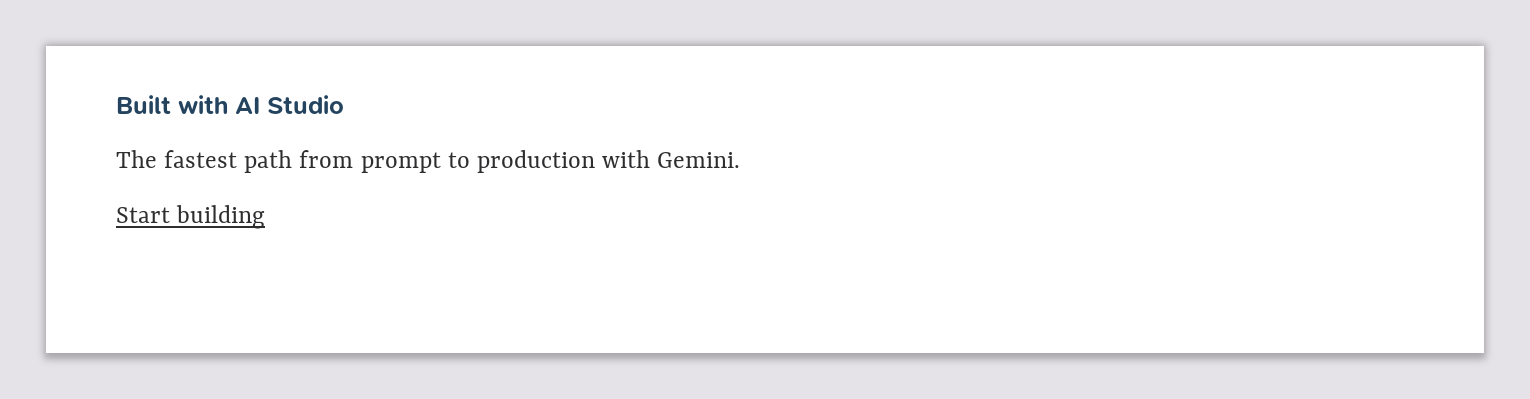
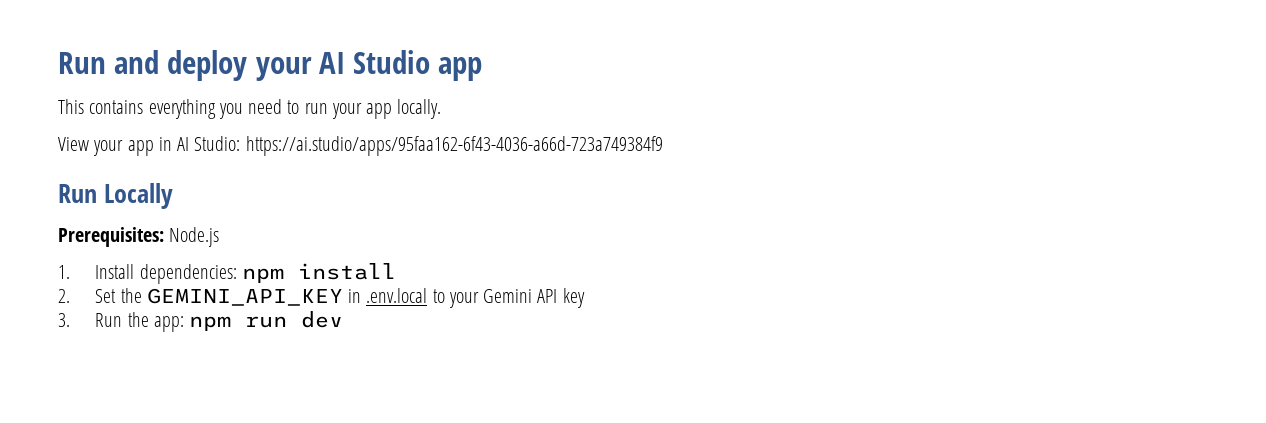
- Built with AI Studio
- The fastest path from prompt to production with Gemini.
- Start building
+ Run and deploy your AI Studio app
+ This contains everything you need to run your app locally.
+ View your app in AI Studio: https://ai.studio/apps/95faa162-6f43-4036-a66d-723a749384f9
+ Run Locally
+ Prerequisites: Node.js
+ 1. Install dependencies: npm install
+ 2. Set the GEMINI_API_KEY in .env.local to your Gemini API key
+ 3. Run the app: npm run dev

